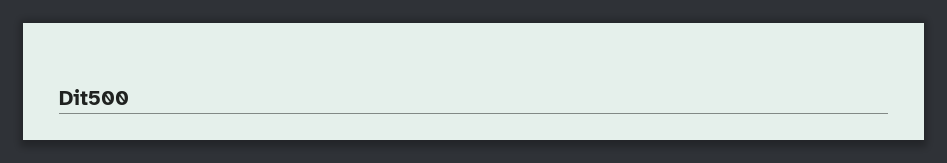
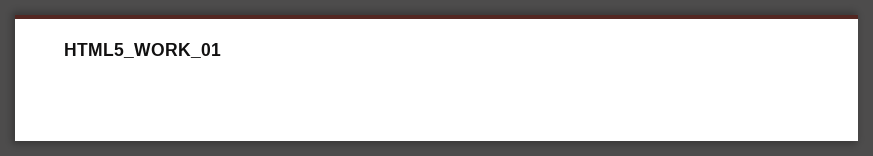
- Dit500
+ HTML5_WORK_01

